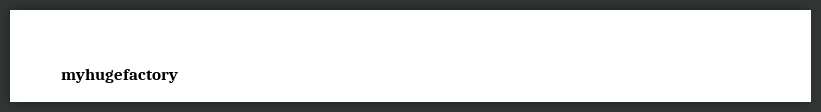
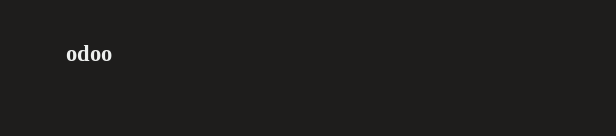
- myhugefactory
+ odoo

